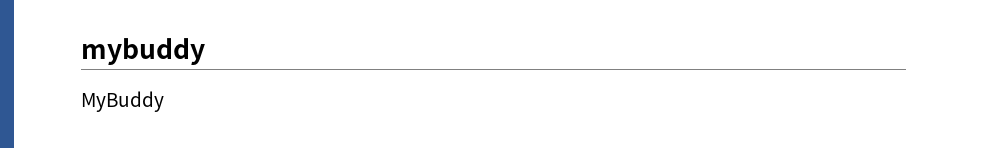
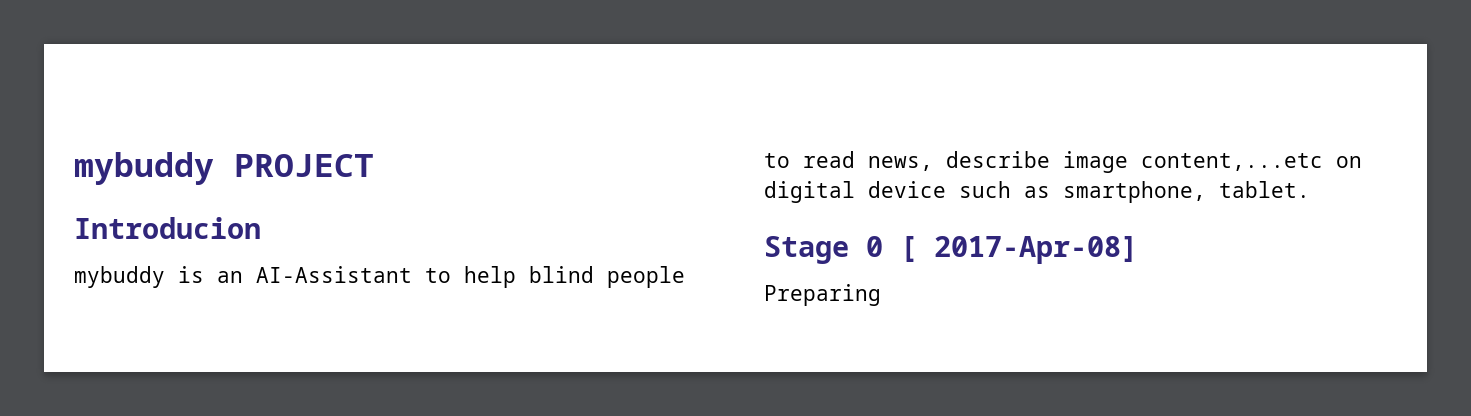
- mybuddy
- MyBuddy
+ mybuddy PROJECT
+ Introducion
+ mybuddy is an AI-Assistant to help blind people to read news, describe image content,...etc on digital device such as smartphone, tablet.
+ Stage 0 [ 2017-Apr-08]
+ Preparing

